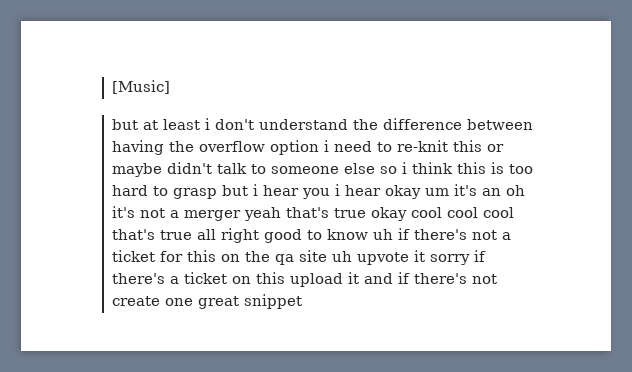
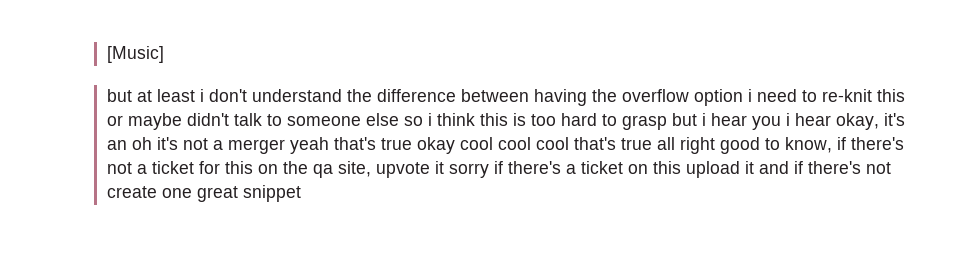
- but at least i don't understand the difference between having the overflow option i need to re-knit this or maybe didn't talk to someone else so i think this is too hard to grasp but i hear you i hear okay um it's an oh it's not a merger yeah that's true okay cool cool cool that's true all right good to know uh if there's not a ticket for this on the qa site uh upvote it sorry if there's a ticket on this upload it and if there's not create one great snippet
+ but at least i don't understand the difference between having the overflow option i need to re-knit this or maybe didn't talk to someone else so i think this is too hard to grasp but i hear you i hear okay, it's an oh it's not a merger yeah that's true okay cool cool cool that's true all right good to know, if there's not a ticket for this on the qa site, upvote it sorry if there's a ticket on this upload it and if there's not create one great snippet

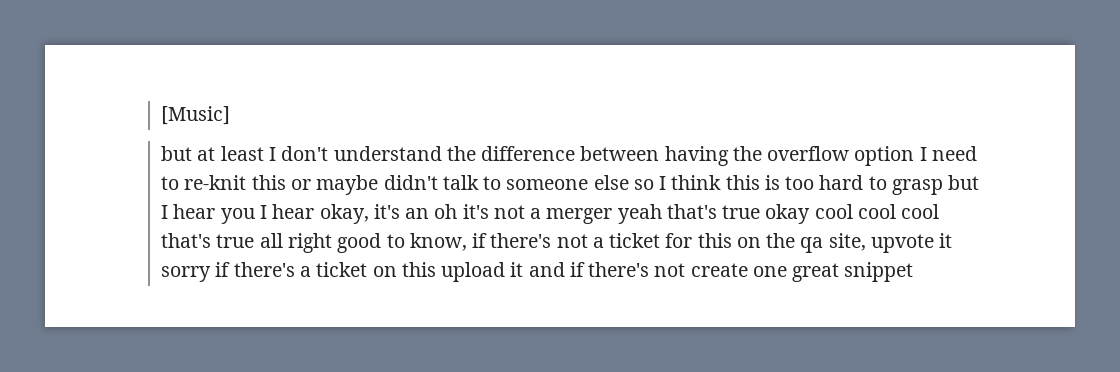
- but at least i don't understand the difference between having the overflow option i need to re-knit this or maybe didn't talk to someone else so i think this is too hard to grasp but i hear you i hear okay, it's an oh it's not a merger yeah that's true okay cool cool cool that's true all right good to know, if there's not a ticket for this on the qa site, upvote it sorry if there's a ticket on this upload it and if there's not create one great snippet
+ but at least I don't understand the difference between having the overflow option I need to re-knit this or maybe didn't talk to someone else so I think this is too hard to grasp but I hear you I hear okay, it's an oh it's not a merger yeah that's true okay cool cool cool that's true all right good to know, if there's not a ticket for this on the qa site, upvote it sorry if there's a ticket on this upload it and if there's not create one great snippet

